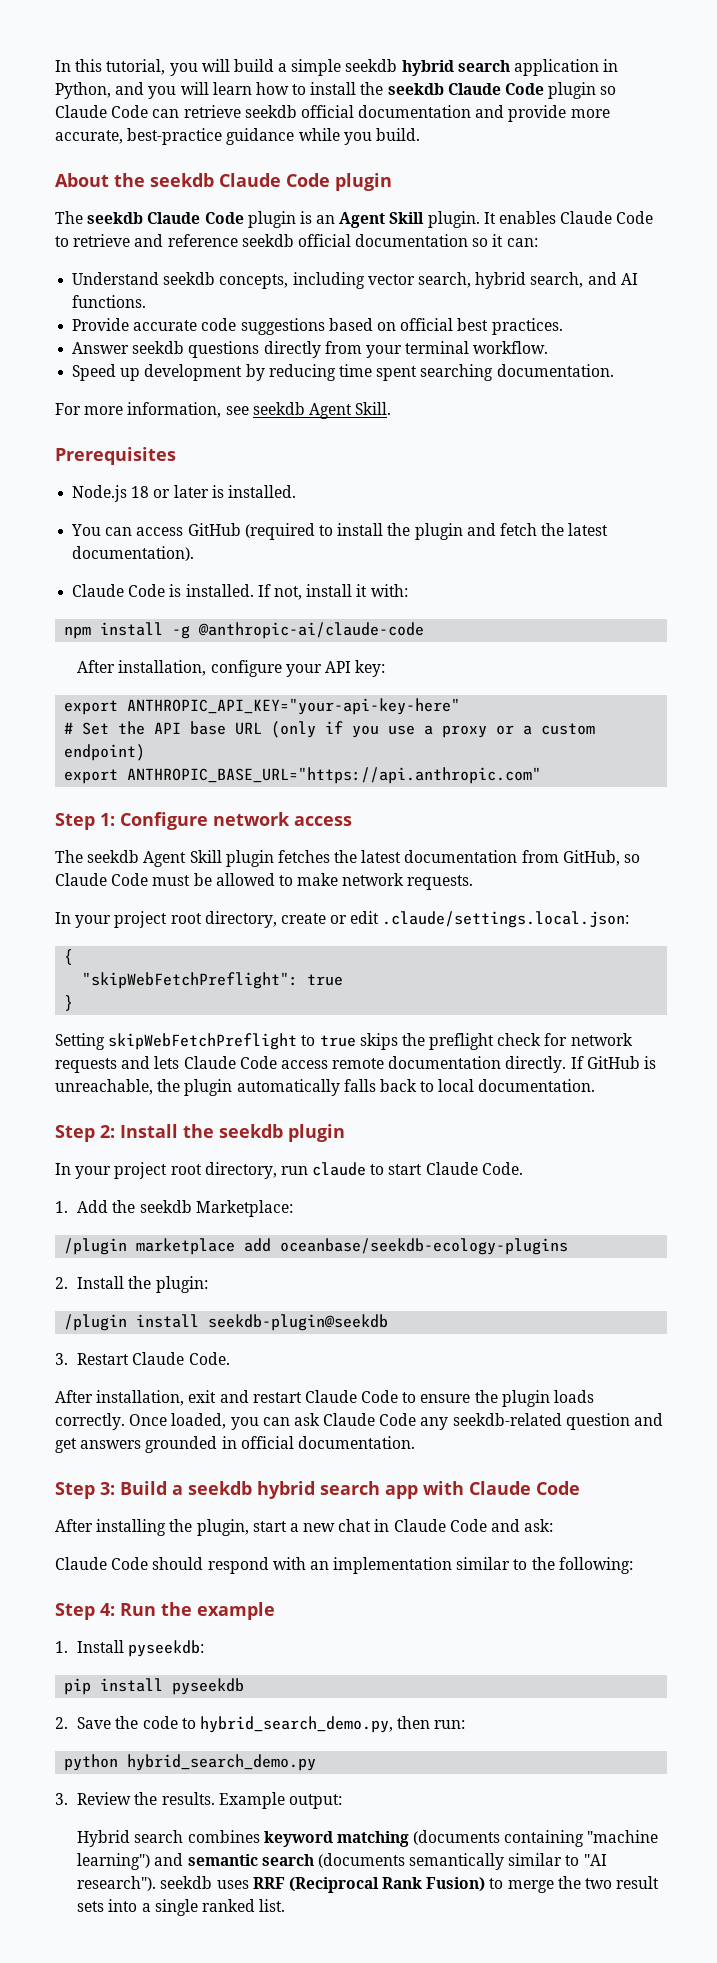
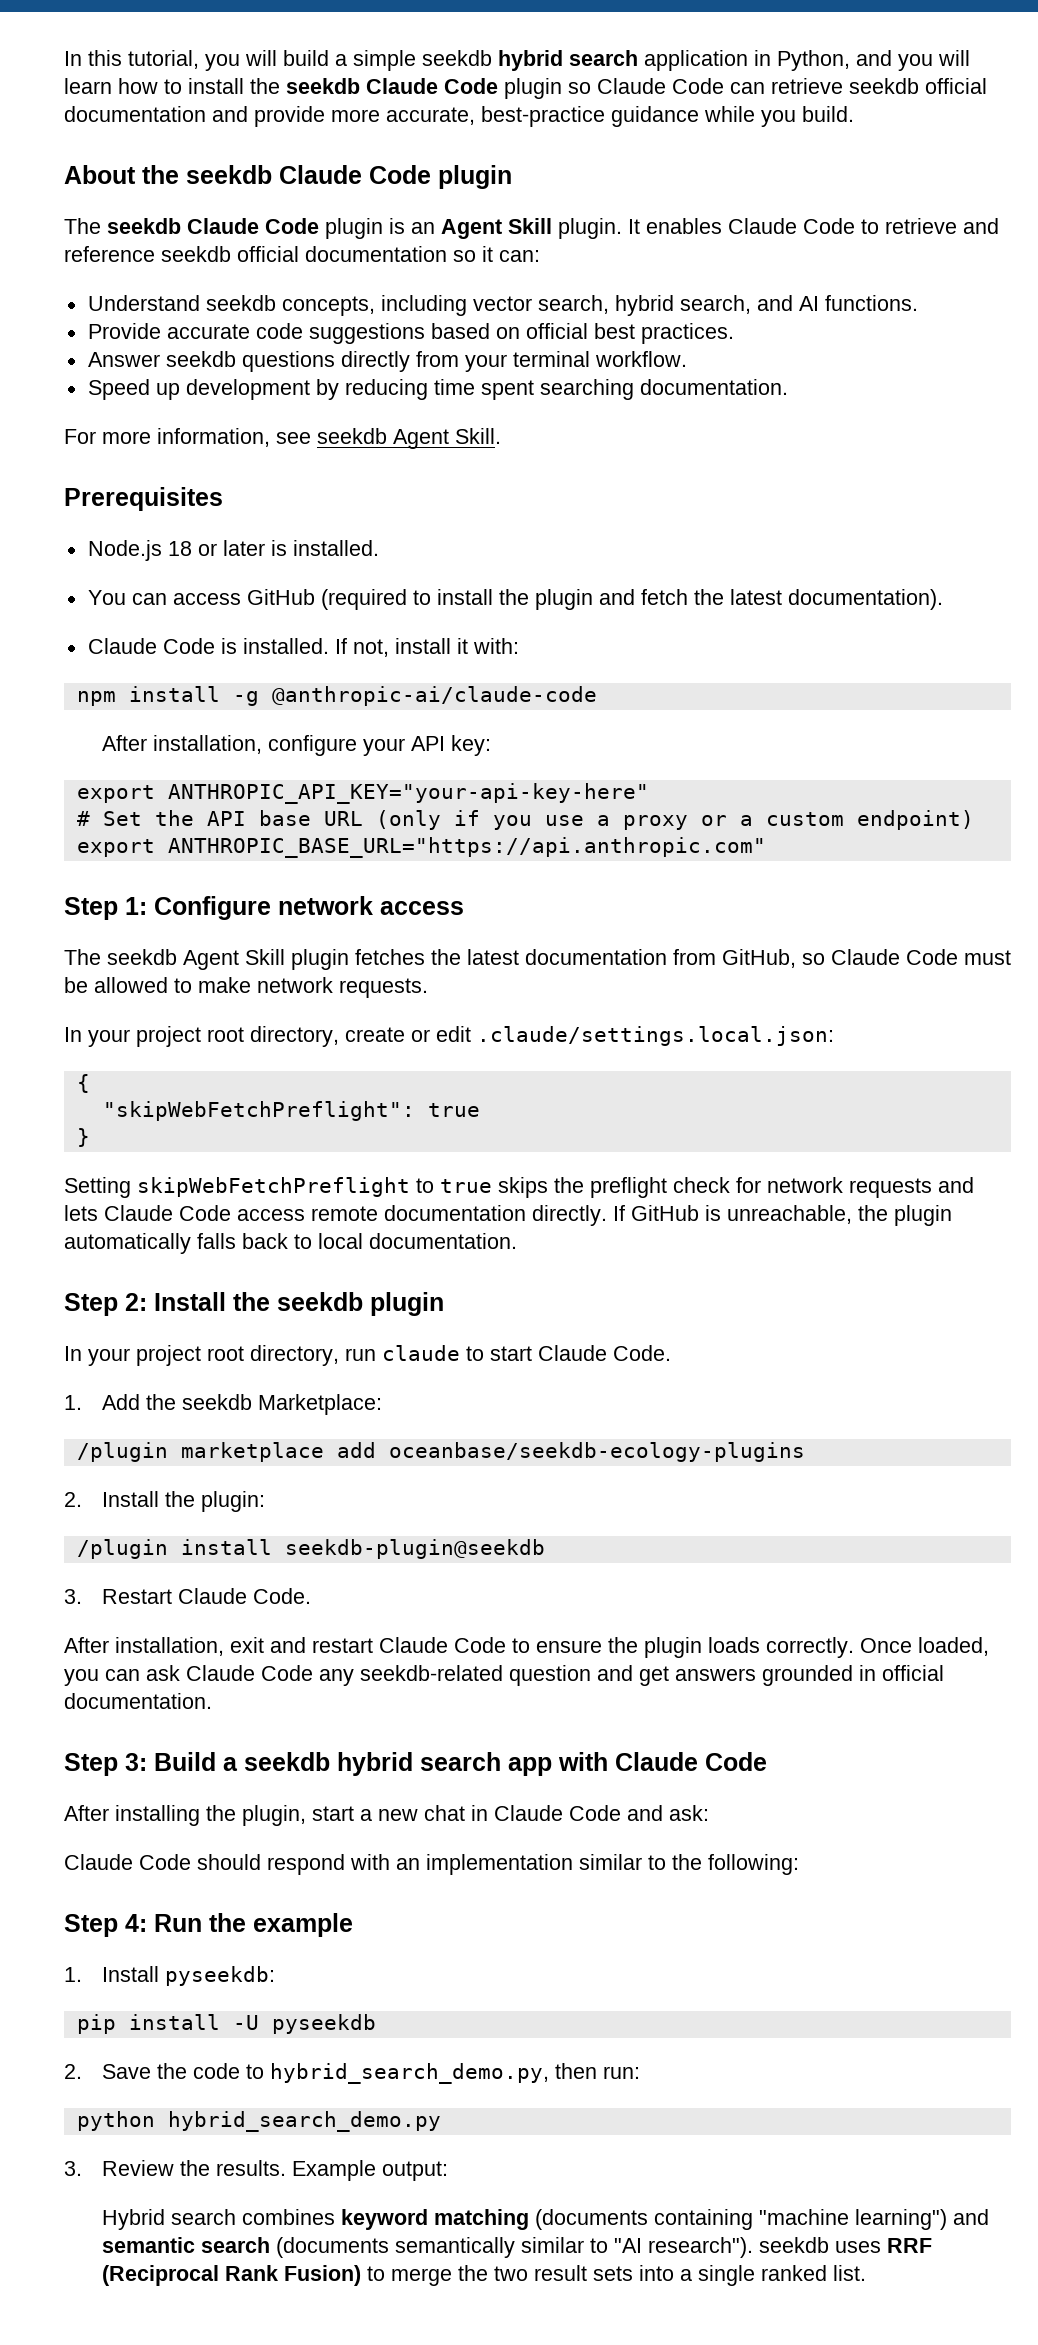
- pip install pyseekdb
+ pip install -U pyseekdb

